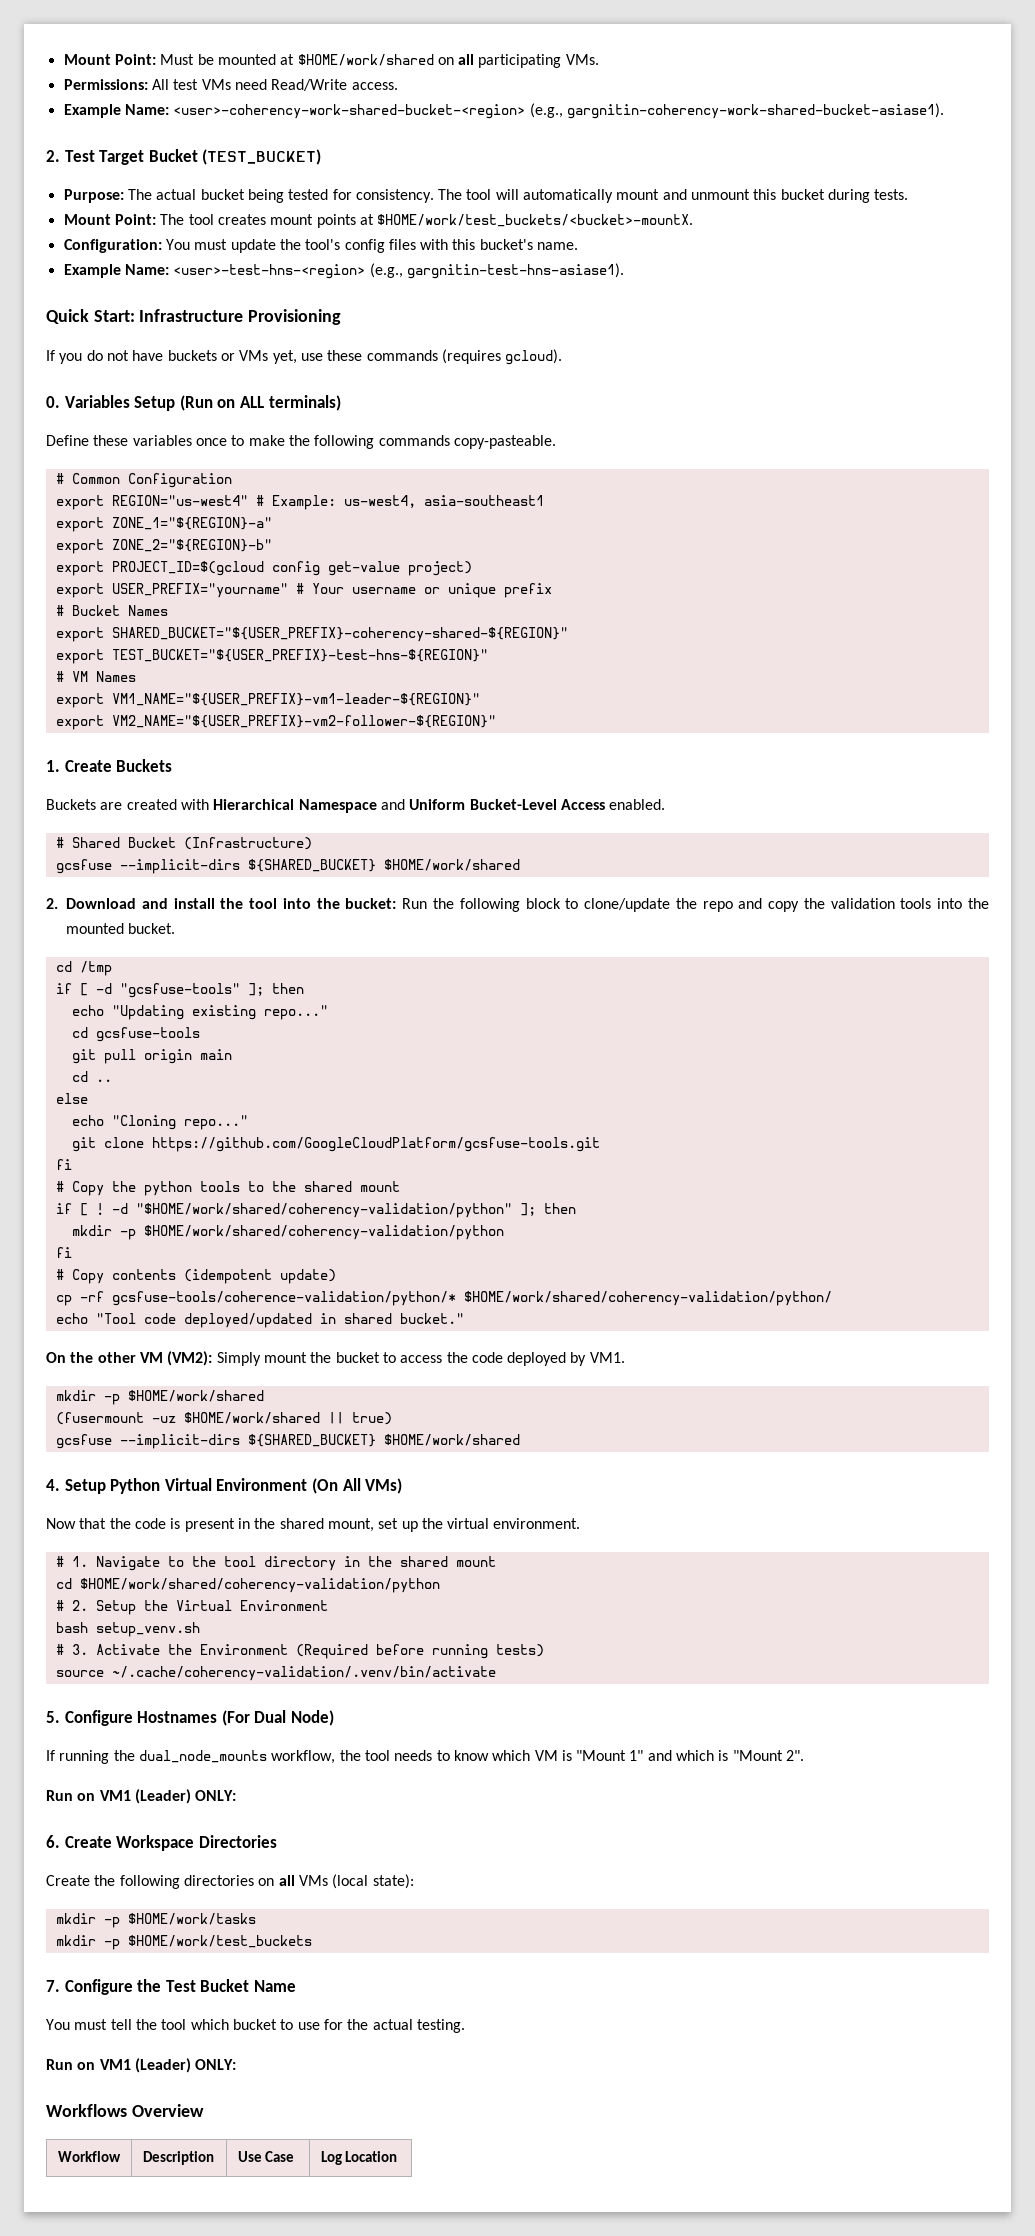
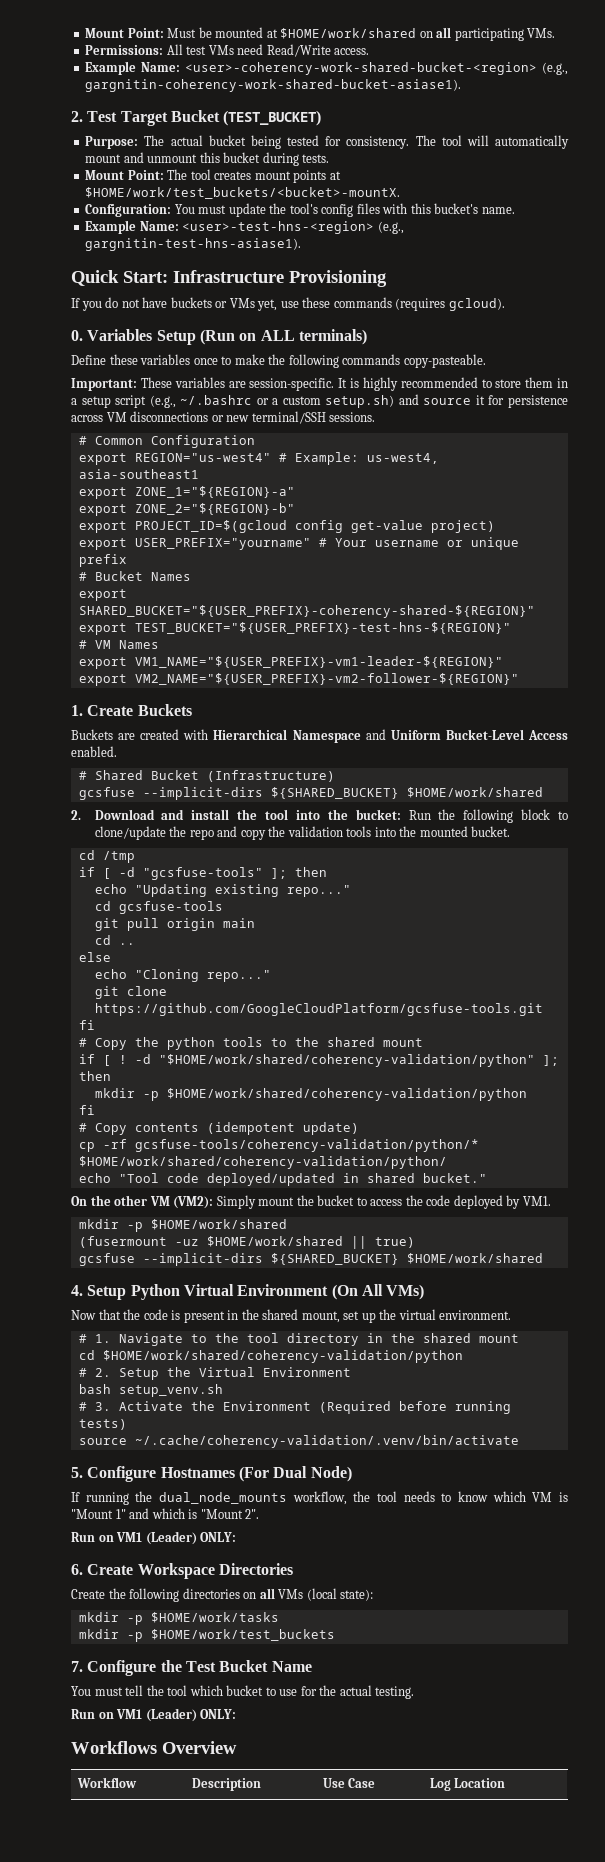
+ Important: These variables are session-specific. It is highly recommended to store them in a setup script (e.g., ~/.bashrc or a custom setup.sh) and source it for persistence across VM disconnections or new terminal/SSH sessions.
- cp -rf gcsfuse-tools/coherence-validation/python/* $HOME/work/shared/coherency-validation/python/
+ cp -rf gcsfuse-tools/coherency-validation/python/* $HOME/work/shared/coherency-validation/python/

